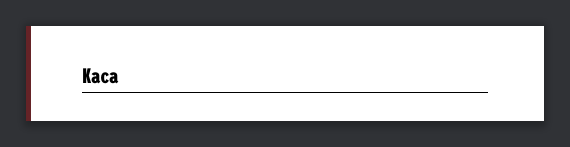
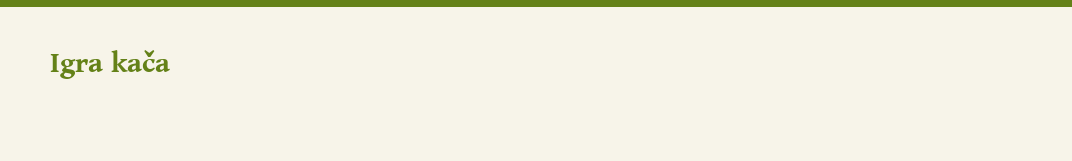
- Kaca
+ Igra kača

